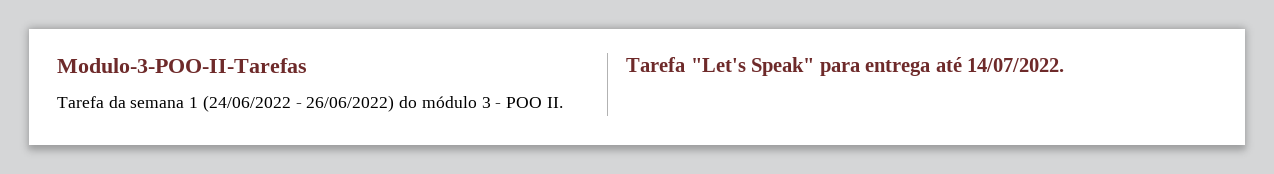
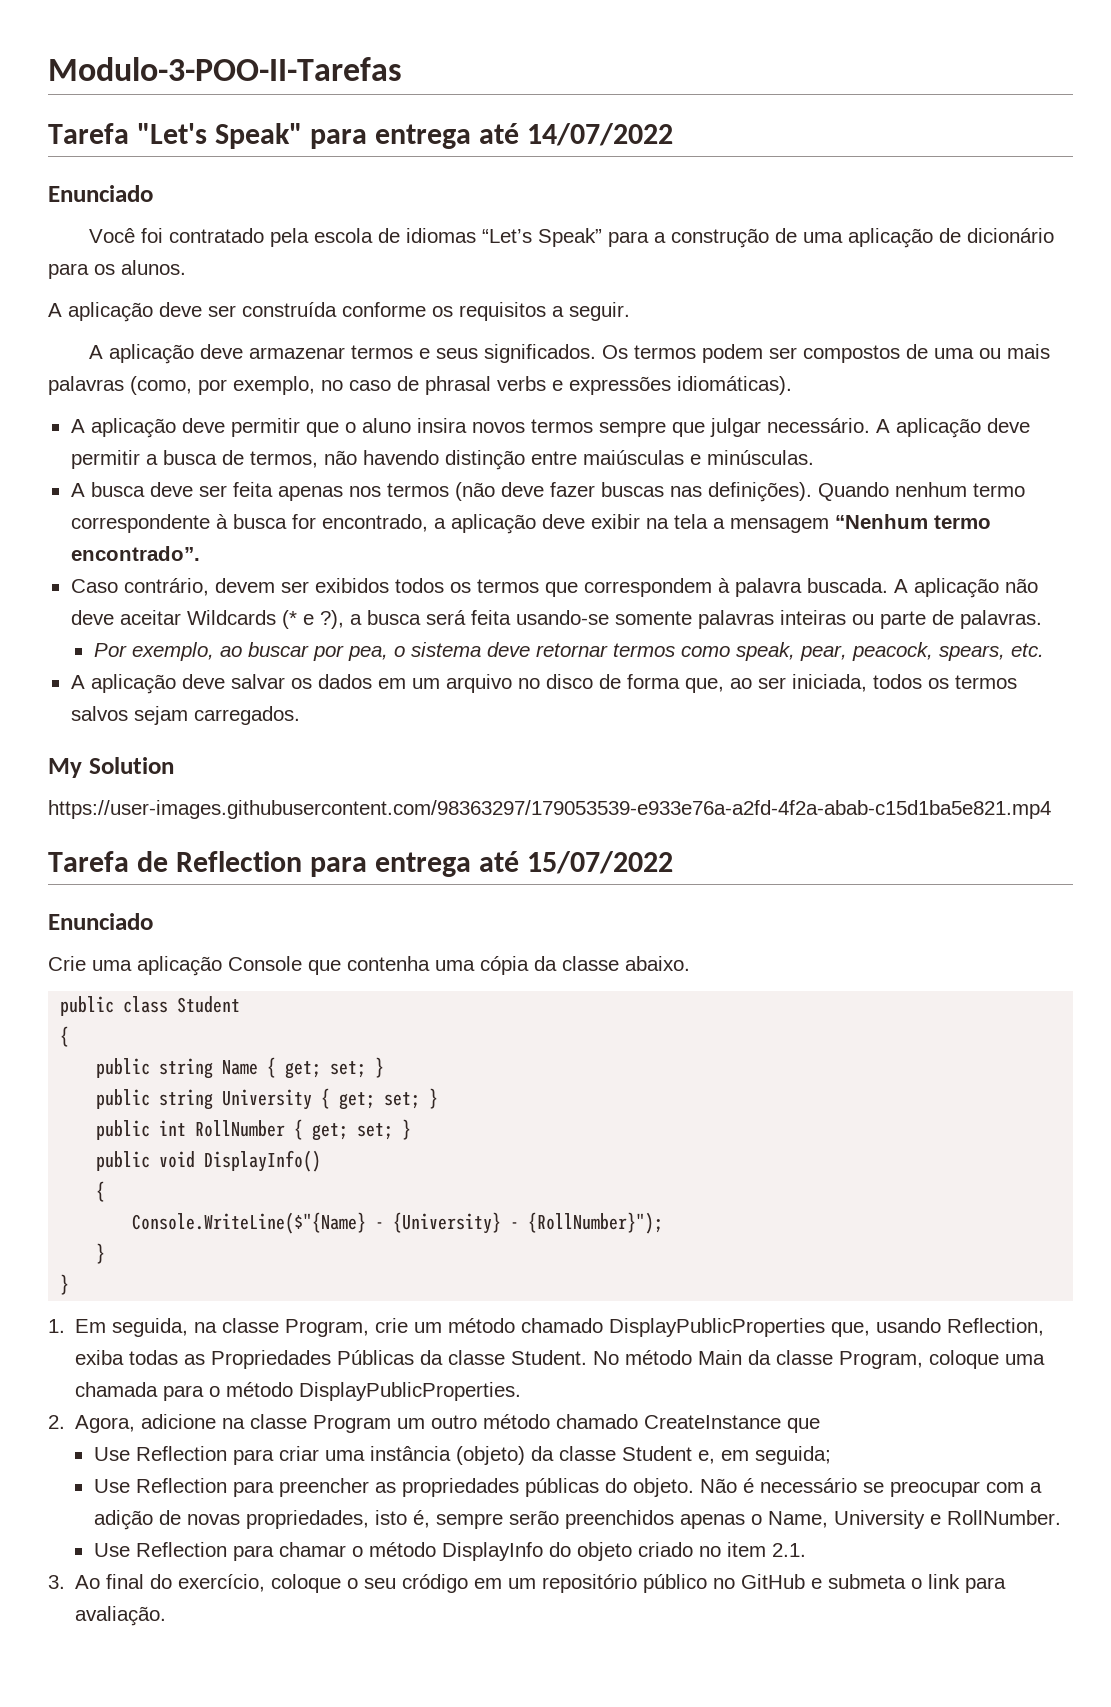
- Tarefa da semana 1 (24/06/2022 - 26/06/2022) do módulo 3 - POO II.
- Tarefa "Let's Speak" para entrega até 14/07/2022.
+ Tarefa "Let's Speak" para entrega até 14/07/2022
+ Enunciado
+ Você foi contratado pela escola de idiomas “Let’s Speak” para a construção de uma aplicação de dicionário para os alunos.
+ A aplicação deve ser construída conforme os requisitos a seguir.
+ A aplicação deve armazenar termos e seus significados. Os termos podem ser compostos de uma ou mais palavras (como, por exemplo, no caso de phrasal verbs e expressões idiomáticas).
+ A aplicação deve permitir que o aluno insira novos termos sempre que julgar necessário. A aplicação deve permitir a busca de termos, não havendo distinção entre maiúsculas e minúsculas.
+ A busca deve ser feita apenas nos termos (não deve fazer buscas nas definições). Quando nenhum termo correspondente à busca for encontrado, a aplicação deve exibir na tela a mensagem “Nenhum termo encontrado”.
+ Caso contrário, devem ser exibidos todos os termos que correspondem à palavra buscada. A aplicação não deve aceitar Wildcards (* e ?), a busca será feita usando-se somente palavras inteiras ou parte de palavras.
+ Por exemplo, ao buscar por pea, o sistema deve retornar termos como speak, pear, peacock, spears, etc.
+ A aplicação deve salvar os dados em um arquivo no disco de forma que, ao ser iniciada, todos os termos salvos sejam carregados.
+ My Solution
+ https://user-images.githubusercontent.com/98363297/179053539-e933e76a-a2fd-4f2a-abab-c15d1ba5e821.mp4
+ Tarefa de Reflection para entrega até 15/07/2022
+ Enunciado
+ Crie uma aplicação Console que contenha uma cópia da classe abaixo.
+ public class Student
+ {
+ public string Name { get; set; }
+ public string University { get; set; }
+ public int RollNumber { get; set; }
+ public void DisplayInfo()
+ {
+ Console.WriteLine($"{Name} - {University} - {RollNumber}");
+ }
+ }
+ 1. Em seguida, na classe Program, crie um método chamado DisplayPublicProperties que, usando Reflection, exiba todas as Propriedades Públicas da classe Student. No método Main da classe Program, coloque uma chamada para o método DisplayPublicProperties.
+ 2. Agora, adicione na classe Program um outro método chamado CreateInstance que
+ Use Reflection para criar uma instância (objeto) da classe Student e, em seguida;
+ Use Reflection para preencher as propriedades públicas do objeto. Não é necessário se preocupar com a adição de novas propriedades, isto é, sempre serão preenchidos apenas o Name, University e RollNumber.
+ Use Reflection para chamar o método DisplayInfo do objeto criado no item 2.1.
+ 3. Ao final do exercício, coloque o seu cródigo em um repositório público no GitHub e submeta o link para avaliação.

